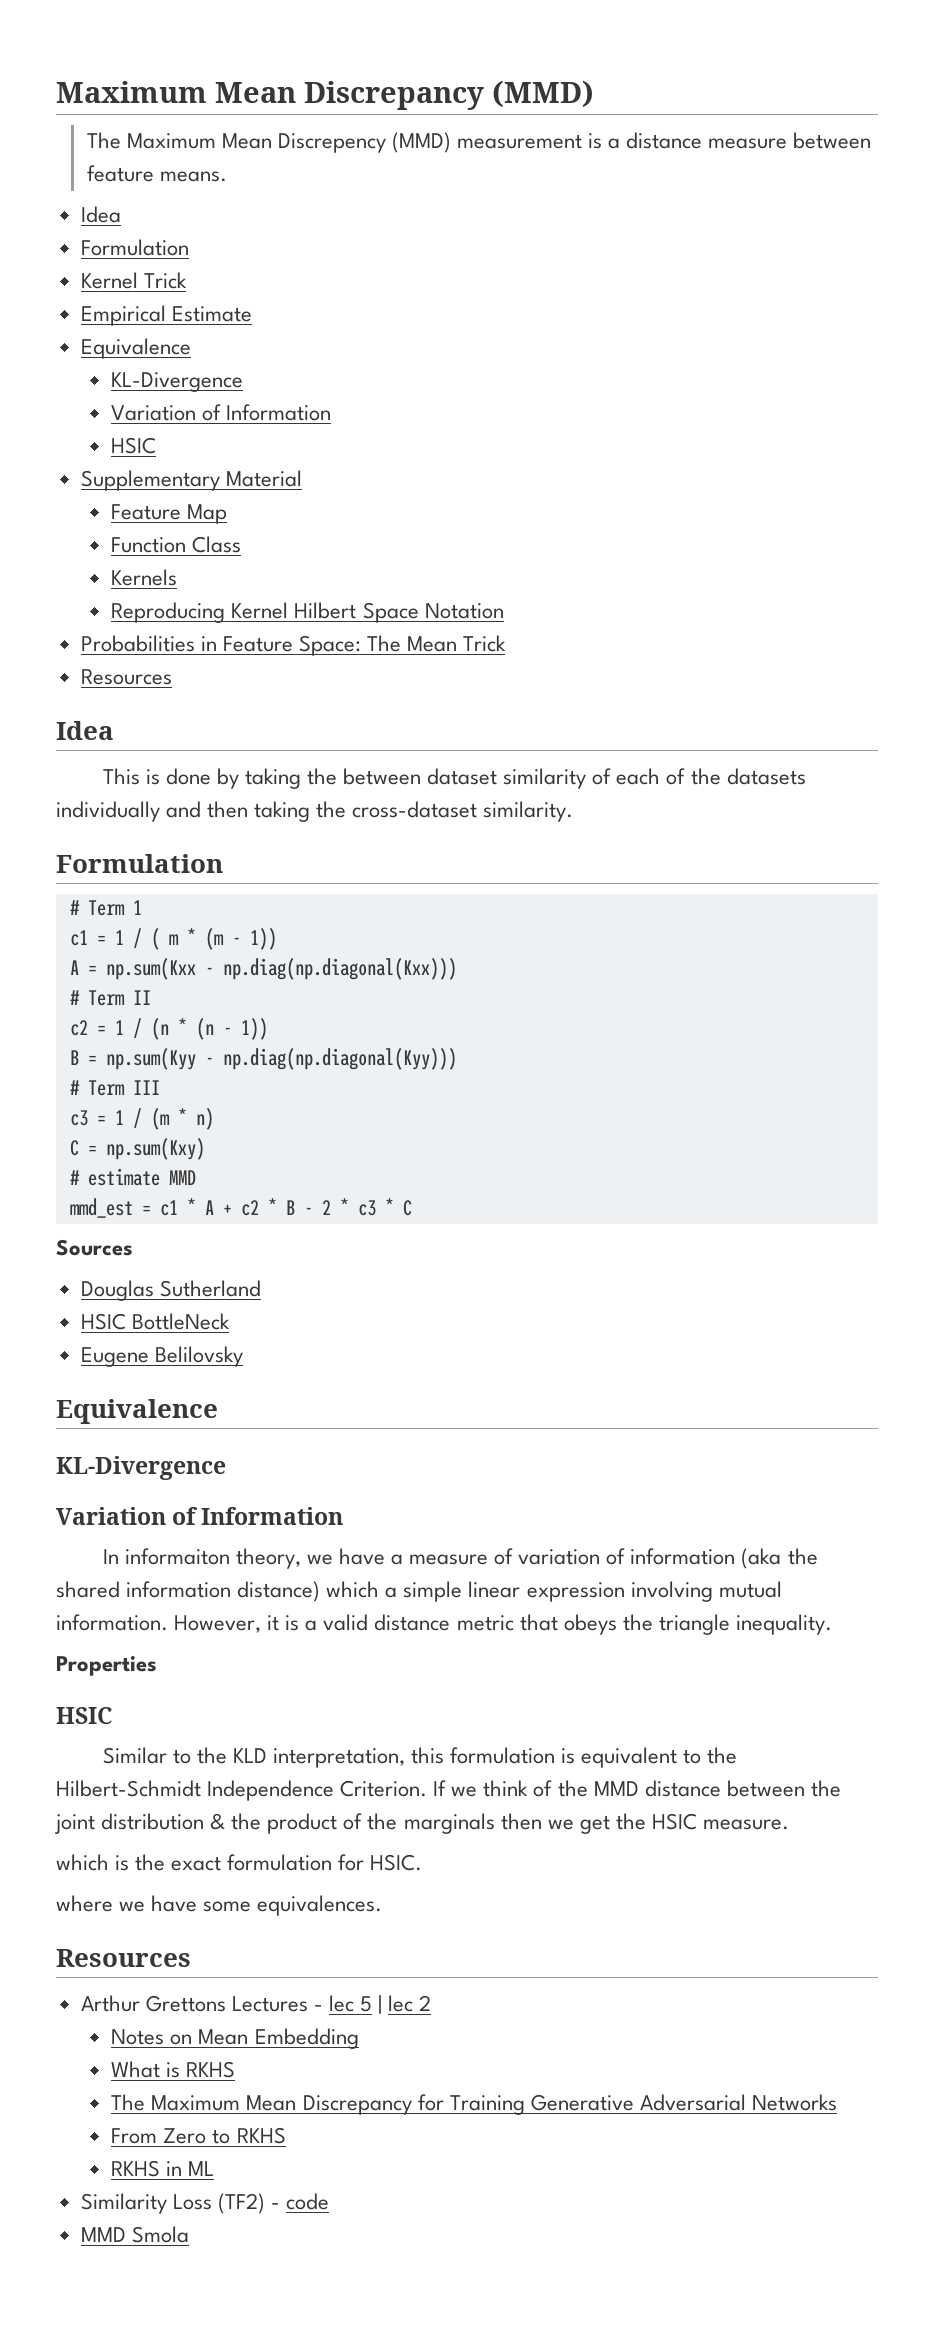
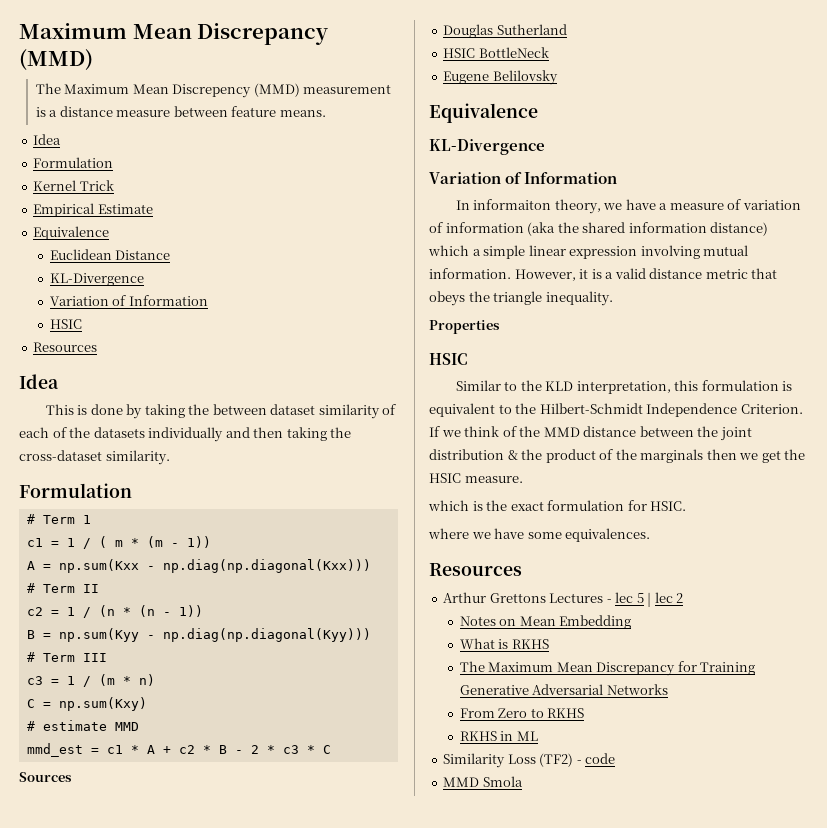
+ Euclidean Distance
- Supplementary Material
- Feature Map
- Function Class
- Kernels
- Reproducing Kernel Hilbert Space Notation
- Probabilities in Feature Space: The Mean Trick

